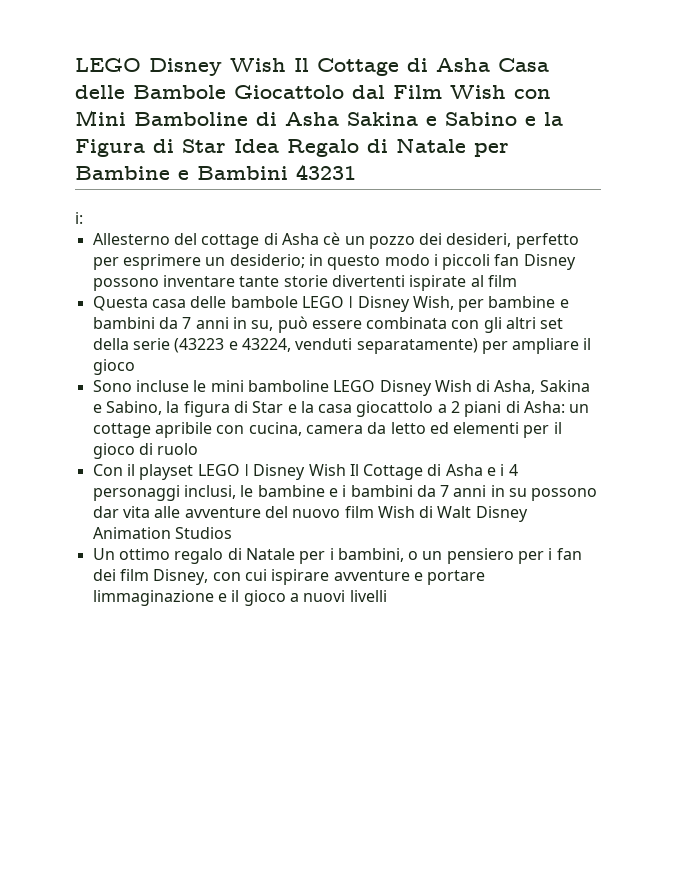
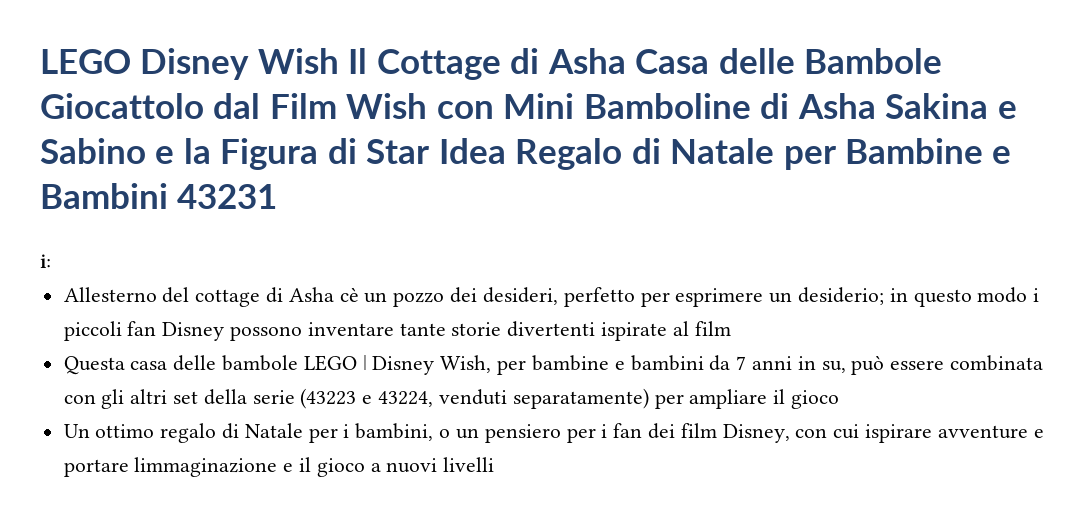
- Sono incluse le mini bamboline LEGO Disney Wish di Asha, Sakina e Sabino, la figura di Star e la casa giocattolo a 2 piani di Asha: un cottage apribile con cucina, camera da letto ed elementi per il gioco di ruolo
- Con il playset LEGO ǀ Disney Wish Il Cottage di Asha e i 4 personaggi inclusi, le bambine e i bambini da 7 anni in su possono dar vita alle avventure del nuovo film Wish di Walt Disney Animation Studios

